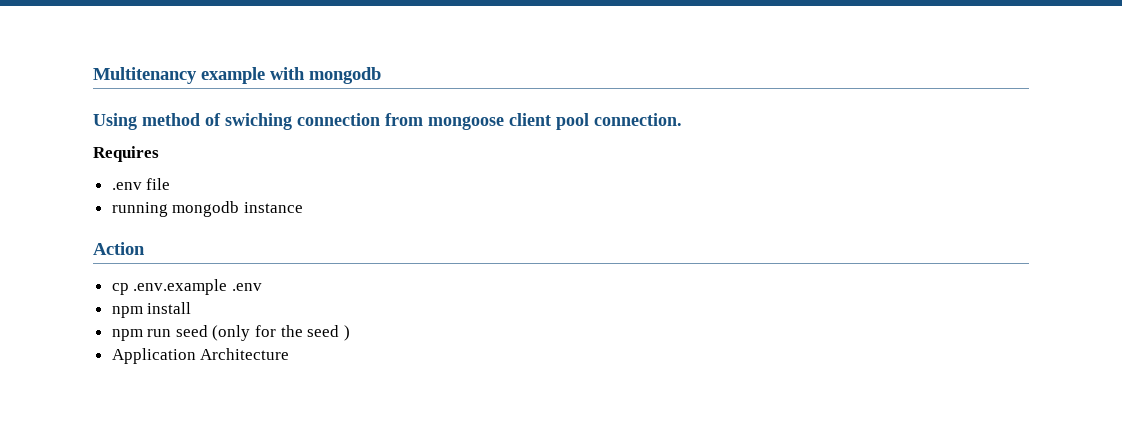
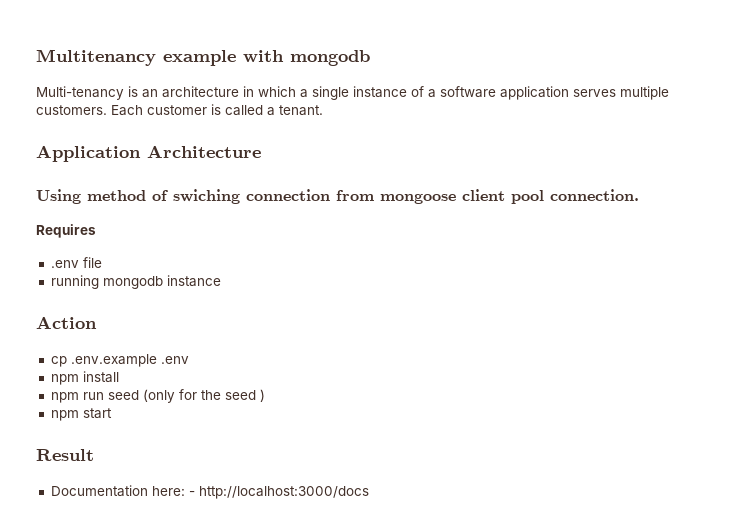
+ Multi-tenancy is an architecture in which a single instance of a software application serves multiple customers. Each customer is called a tenant.
+ Application Architecture
- Application Architecture
+ npm start
+ Result
+ Documentation here: - http://localhost:3000/docs

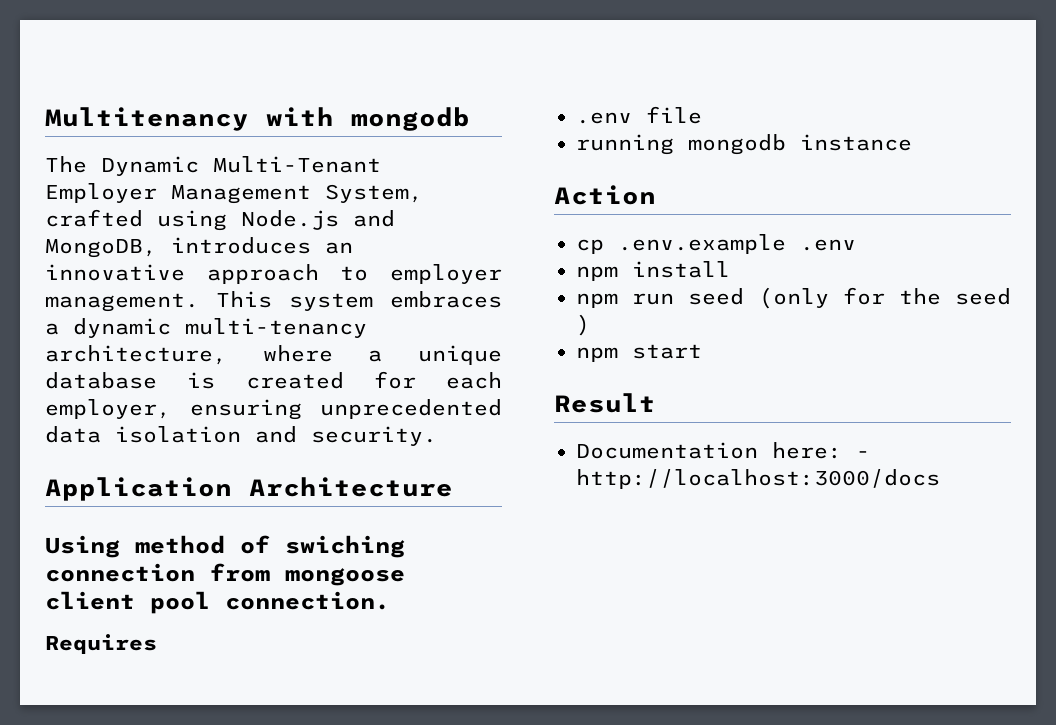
- Multitenancy example with mongodb
+ Multitenancy with mongodb
- Multi-tenancy is an architecture in which a single instance of a software application serves multiple customers. Each customer is called a tenant.
+ The Dynamic Multi-Tenant Employer Management System, crafted using Node.js and MongoDB, introduces an innovative approach to employer management. This system embraces a dynamic multi-tenancy architecture, where a unique database is created for each employer, ensuring unprecedented data isolation and security.

